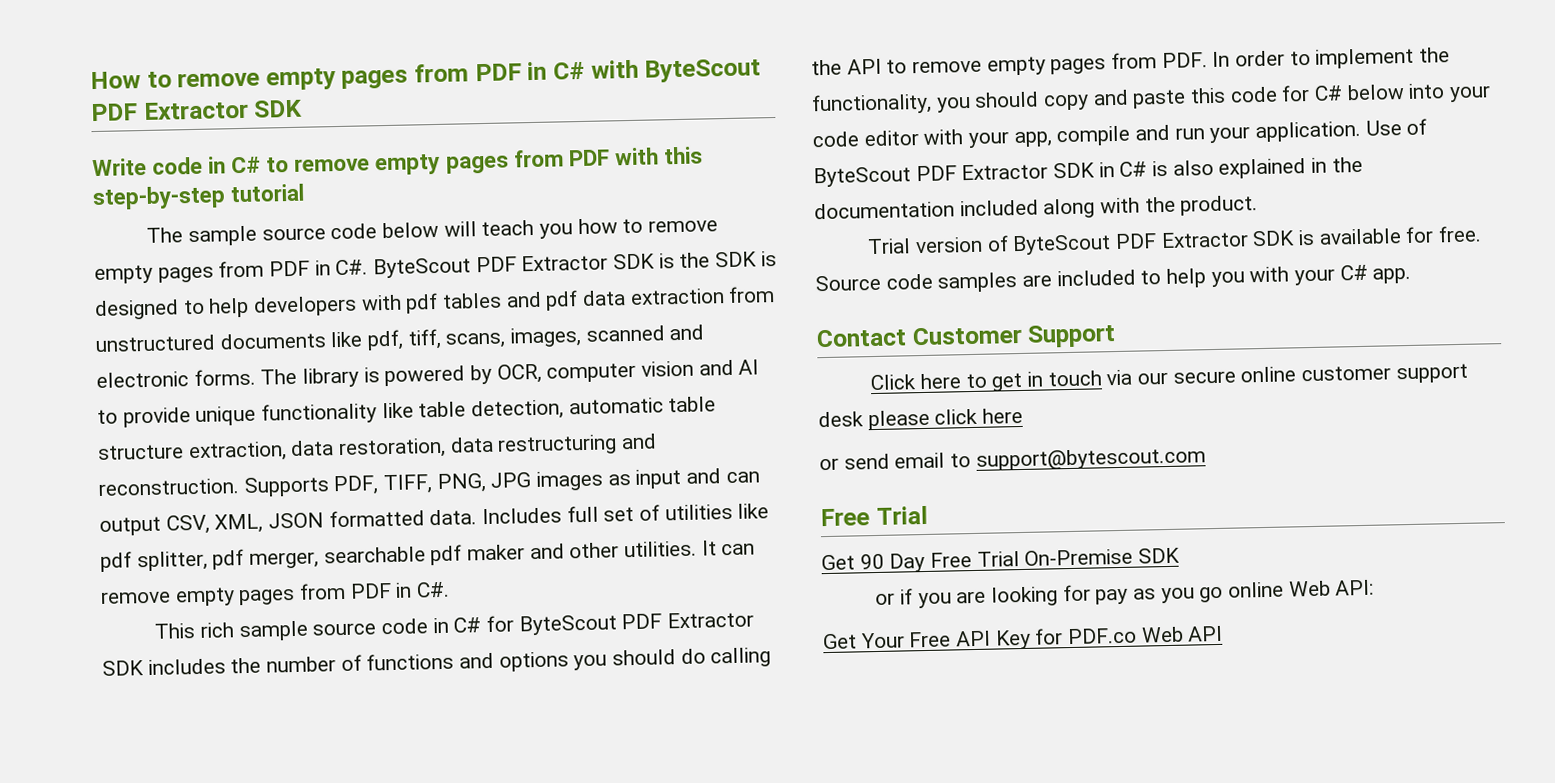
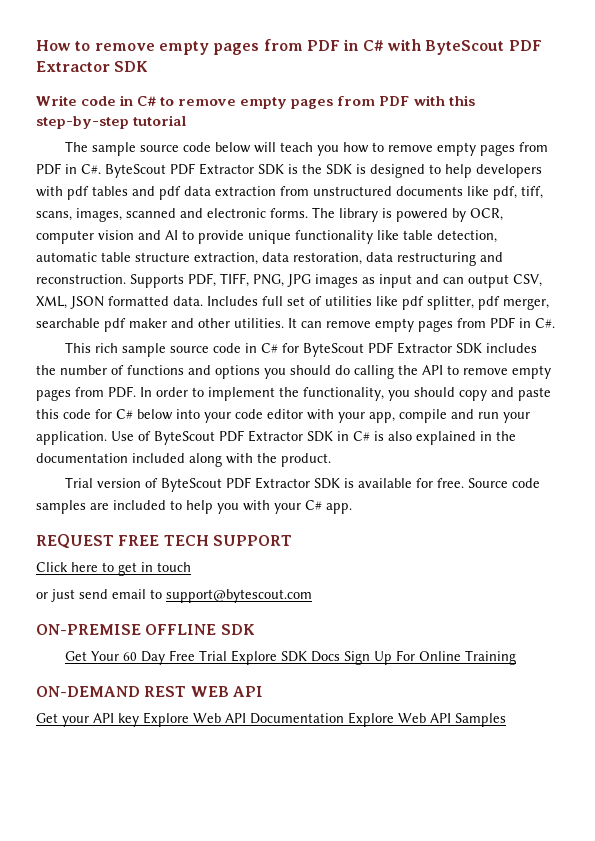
- Contact Customer Support
+ REQUEST FREE TECH SUPPORT
- Click here to get in touch via our secure online customer support desk please click here
- or send email to support@bytescout.com
- Free Trial
- Get 90 Day Free Trial On-Premise SDK
- or if you are looking for pay as you go online Web API:
- Get Your Free API Key for PDF.co Web API
+ Click here to get in touch
+ or just send email to support@bytescout.com
+ ON-PREMISE OFFLINE SDK
+ Get Your 60 Day Free Trial Explore SDK Docs Sign Up For Online Training
+ ON-DEMAND REST WEB API
+ Get your API key Explore Web API Documentation Explore Web API Samples

